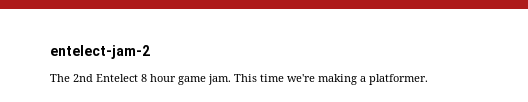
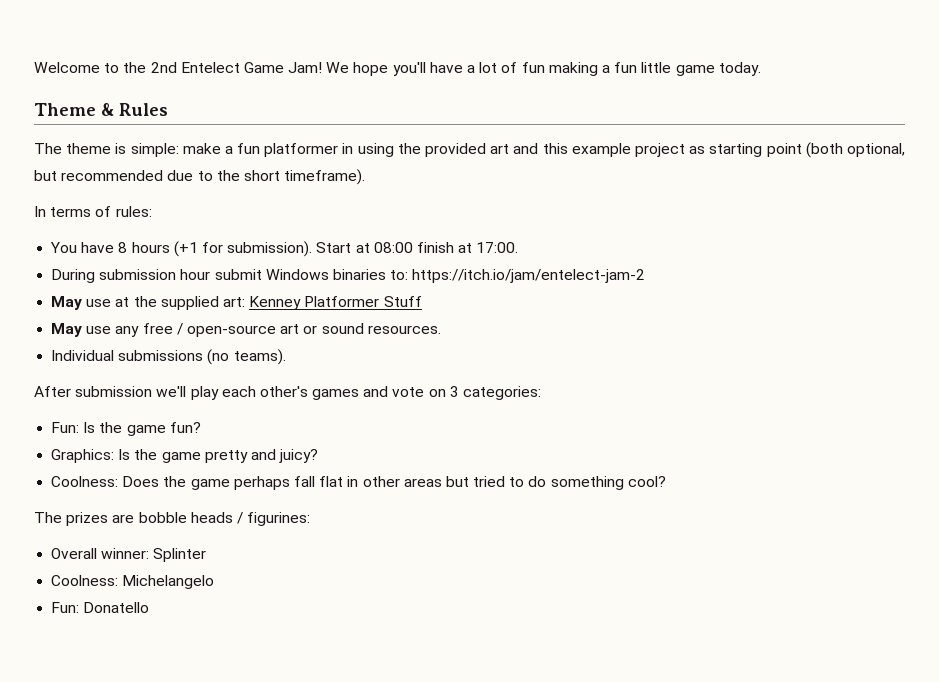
- entelect-jam-2
- The 2nd Entelect 8 hour game jam. This time we're making a platformer.
+ Welcome to the 2nd Entelect Game Jam! We hope you'll have a lot of fun making a fun little game today.
+ Theme & Rules
+ The theme is simple: make a fun platformer in using the provided art and this example project as starting point (both optional, but recommended due to the short timeframe).
+ In terms of rules:
+ You have 8 hours (+1 for submission). Start at 08:00 finish at 17:00.
+ During submission hour submit Windows binaries to: https://itch.io/jam/entelect-jam-2
+ May use at the supplied art: Kenney Platformer Stuff
+ May use any free / open-source art or sound resources.
+ Individual submissions (no teams).
+ After submission we'll play each other's games and vote on 3 categories:
+ Fun: Is the game fun?
+ Graphics: Is the game pretty and juicy?
+ Coolness: Does the game perhaps fall flat in other areas but tried to do something cool?
+ The prizes are bobble heads / figurines:
+ Overall winner: Splinter
+ Coolness: Michelangelo
+ Fun: Donatello

